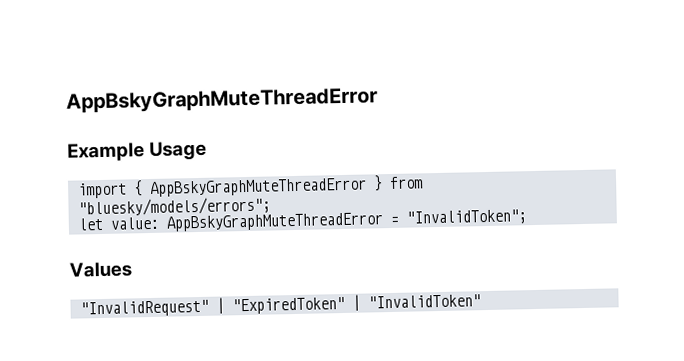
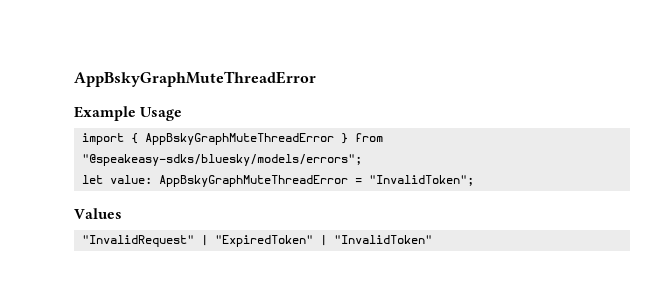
- import { AppBskyGraphMuteThreadError } from "bluesky/models/errors";
+ import { AppBskyGraphMuteThreadError } from "@speakeasy-sdks/bluesky/models/errors";

